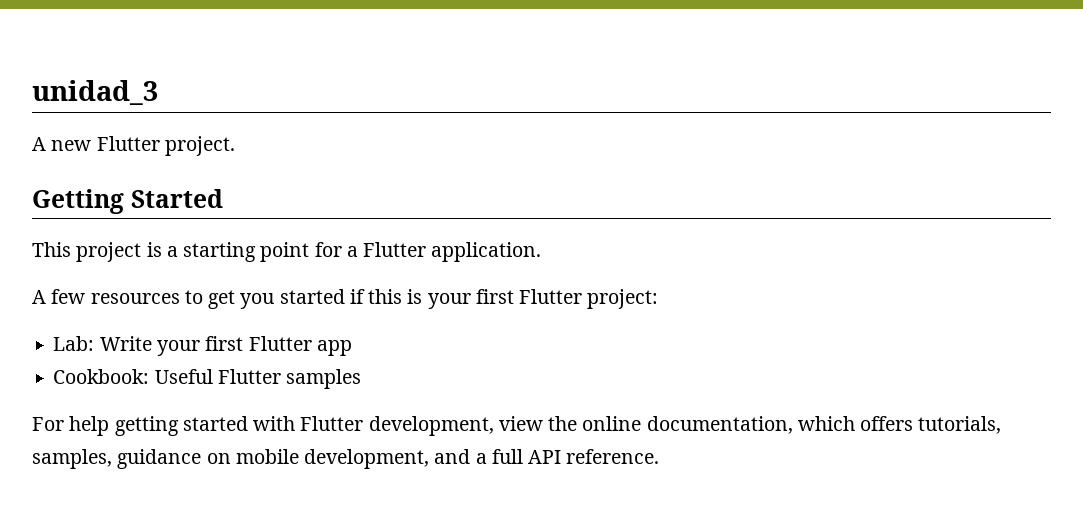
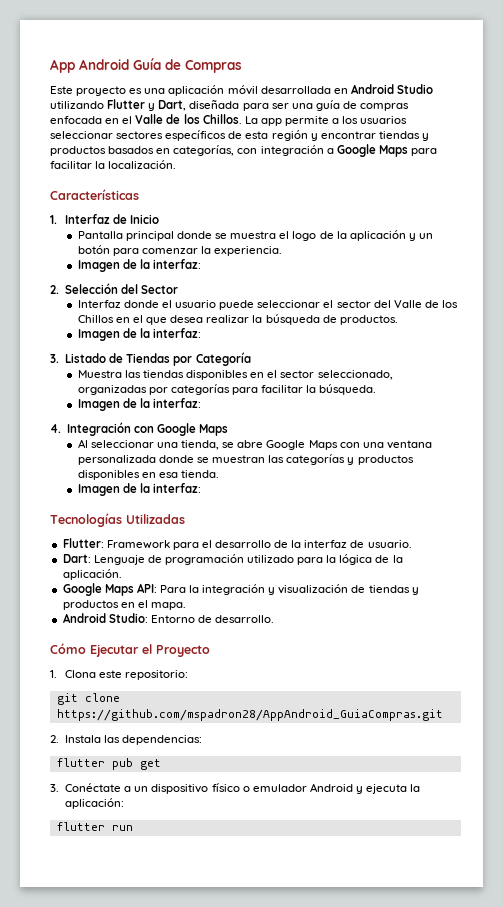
- unidad_3
- A new Flutter project.
- Getting Started
- This project is a starting point for a Flutter application.
- A few resources to get you started if this is your first Flutter project:
- Lab: Write your first Flutter app
- Cookbook: Useful Flutter samples
- For help getting started with Flutter development, view the online documentation, which offers tutorials, samples, guidance on mobile development, and a full API reference.
+ App Android Guía de Compras
+ Este proyecto es una aplicación móvil desarrollada en Android Studio utilizando Flutter y Dart, diseñada para ser una guía de compras enfocada en el Valle de los Chillos. La app permite a los usuarios seleccionar sectores específicos de esta región y encontrar tiendas y productos basados en categorías, con integración a Google Maps para facilitar la localización.
+ Características
+ 1. Interfaz de Inicio
+ Pantalla principal donde se muestra el logo de la aplicación y un botón para comenzar la experiencia.
+ Imagen de la interfaz:
+ 2. Selección del Sector
+ Interfaz donde el usuario puede seleccionar el sector del Valle de los Chillos en el que desea realizar la búsqueda de productos.
+ Imagen de la interfaz:
+ 3. Listado de Tiendas por Categoría
+ Muestra las tiendas disponibles en el sector seleccionado, organizadas por categorías para facilitar la búsqueda.
+ Imagen de la interfaz:
+ 4. Integración con Google Maps
+ Al seleccionar una tienda, se abre Google Maps con una ventana personalizada donde se muestran las categorías y productos disponibles en esa tienda.
+ Imagen de la interfaz:
+ Tecnologías Utilizadas
+ Flutter: Framework para el desarrollo de la interfaz de usuario.
+ Dart: Lenguaje de programación utilizado para la lógica de la aplicación.
+ Google Maps API: Para la integración y visualización de tiendas y productos en el mapa.
+ Android Studio: Entorno de desarrollo.
+ Cómo Ejecutar el Proyecto
+ 1. Clona este repositorio:
+ git clone https://github.com/mspadron28/AppAndroid_GuiaCompras.git
+ 2. Instala las dependencias:
+ flutter pub get
+ 3. Conéctate a un dispositivo físico o emulador Android y ejecuta la aplicación:
+ flutter run

